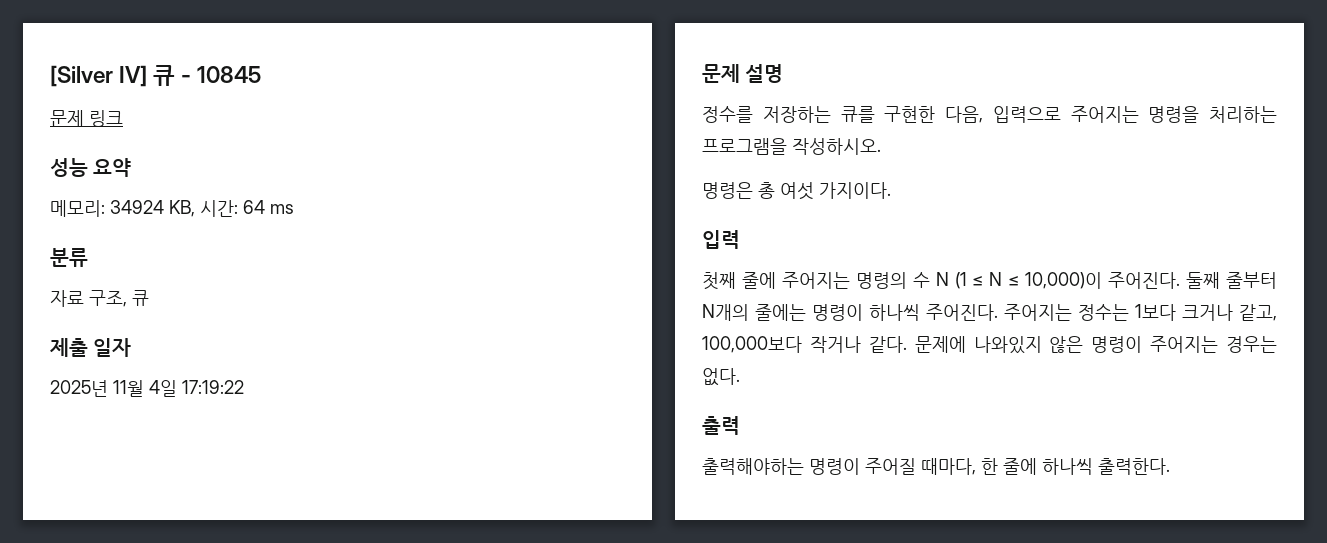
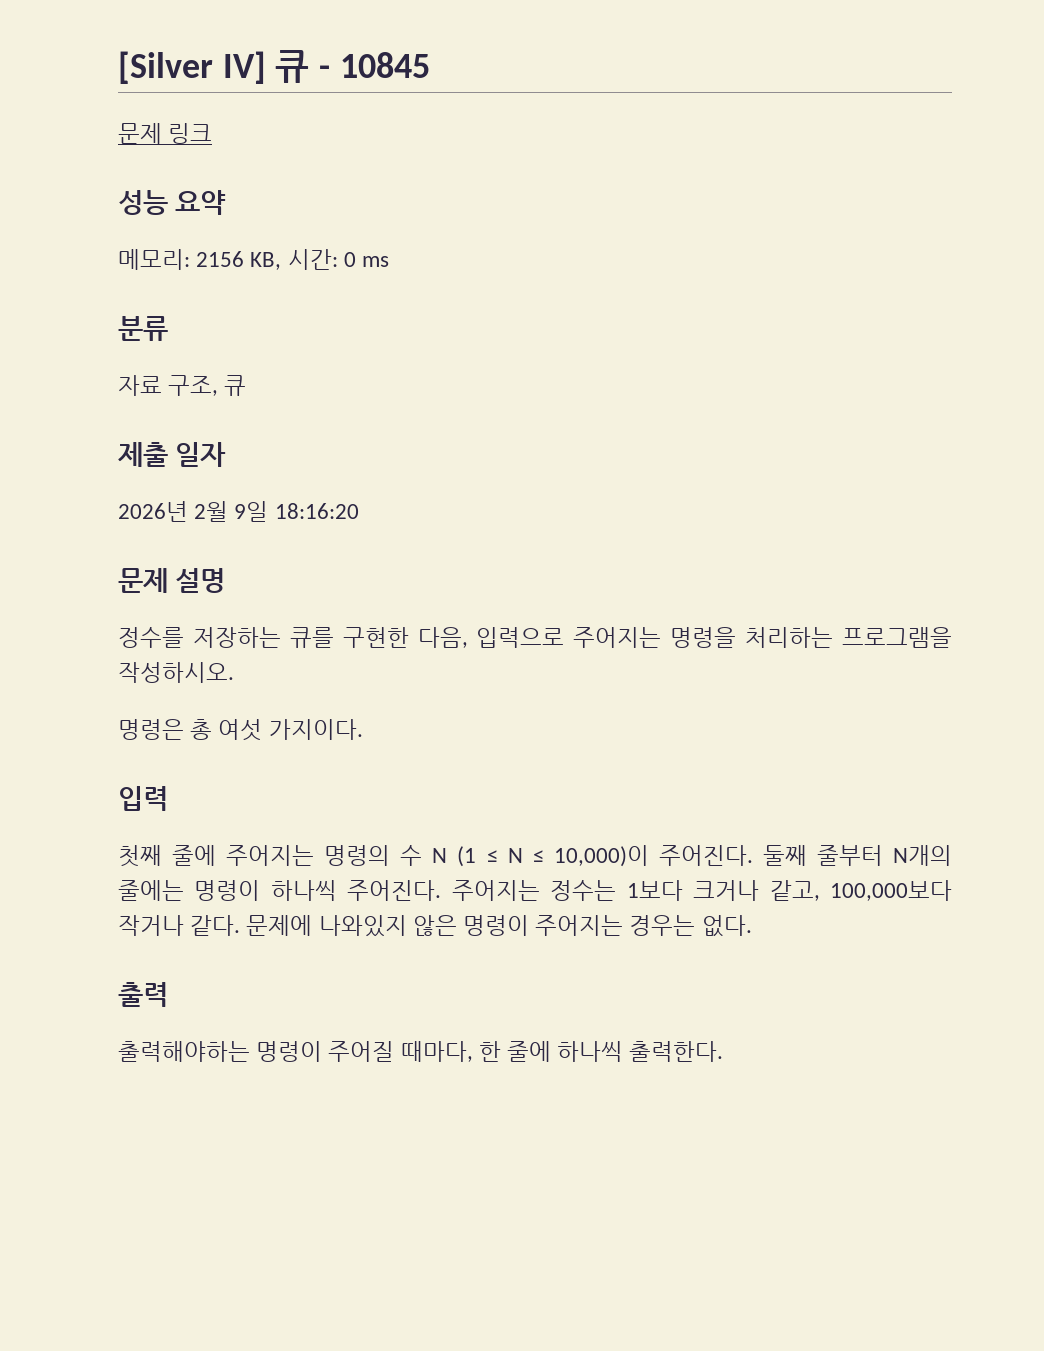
- 메모리: 34924 KB, 시간: 64 ms
+ 메모리: 2156 KB, 시간: 0 ms
- 2025년 11월 4일 17:19:22
+ 2026년 2월 9일 18:16:20

